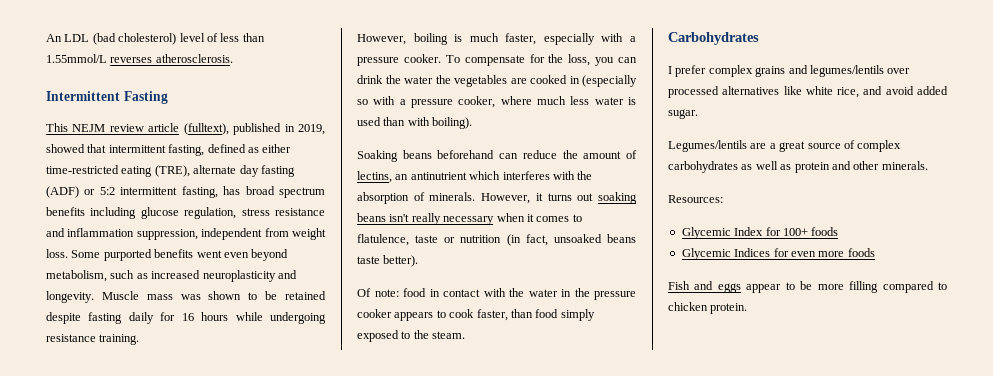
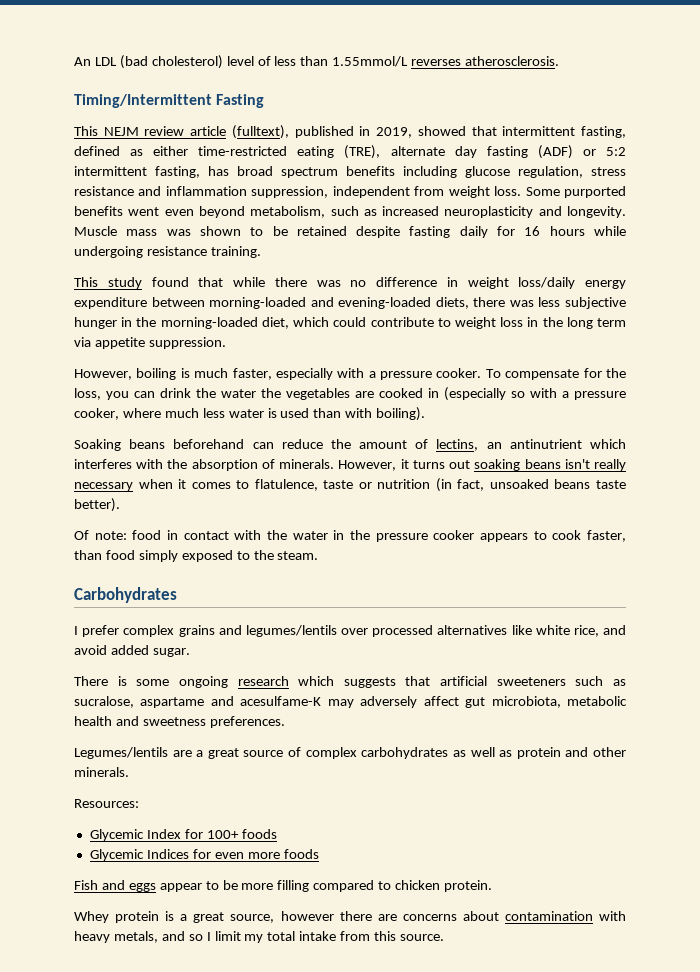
- Intermittent Fasting
+ Timing/Intermittent Fasting
+ This study found that while there was no difference in weight loss/daily energy expenditure between morning-loaded and evening-loaded diets, there was less subjective hunger in the morning-loaded diet, which could contribute to weight loss in the long term via appetite suppression.
+ There is some ongoing research which suggests that artificial sweeteners such as sucralose, aspartame and acesulfame-K may adversely affect gut microbiota, metabolic health and sweetness preferences.
+ Whey protein is a great source, however there are concerns about contamination with heavy metals, and so I limit my total intake from this source.

